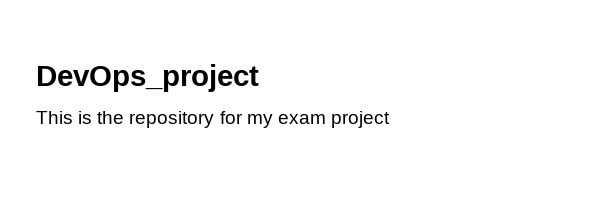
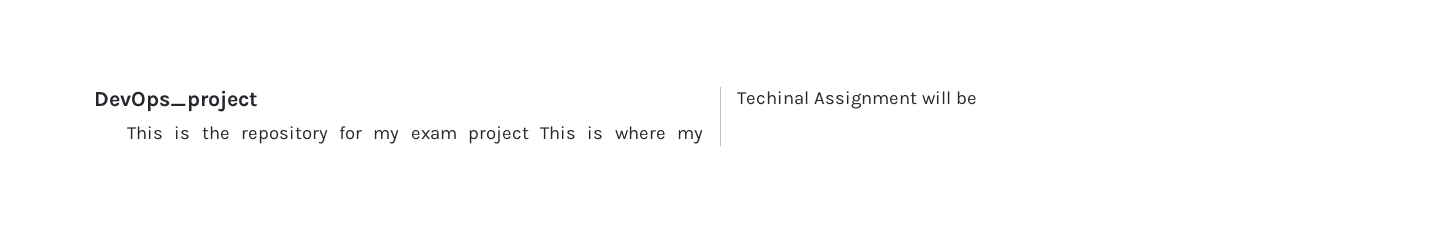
- This is the repository for my exam project
+ This is the repository for my exam project This is where my Techinal Assignment will be

